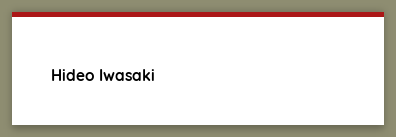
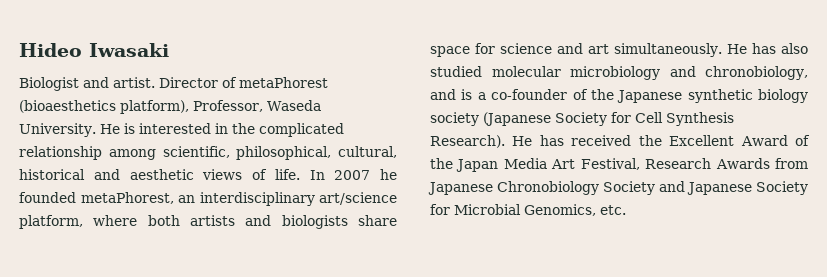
+ Biologist and artist. Director of metaPhorest (bioaesthetics platform), Professor, Waseda University. He is interested in the complicated relationship among scientific, philosophical, cultural, historical and aesthetic views of life. In 2007 he founded metaPhorest, an interdisciplinary art/science platform, where both artists and biologists share space for science and art simultaneously. He has also studied molecular microbiology and chronobiology, and is a co-founder of the Japanese synthetic biology society (Japanese Society for Cell Synthesis Research). He has received the Excellent Award of the Japan Media Art Festival, Research Awards from Japanese Chronobiology Society and Japanese Society for Microbial Genomics, etc.

